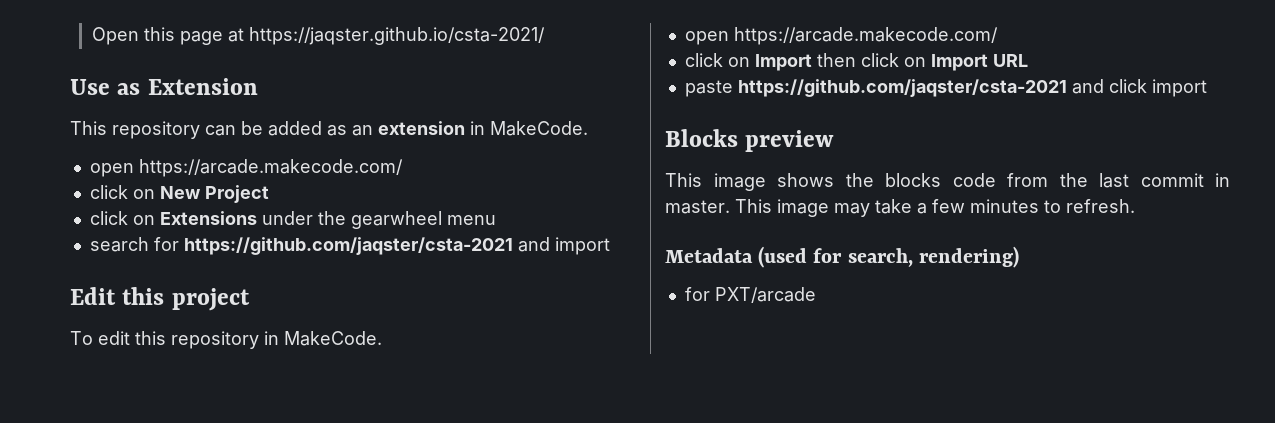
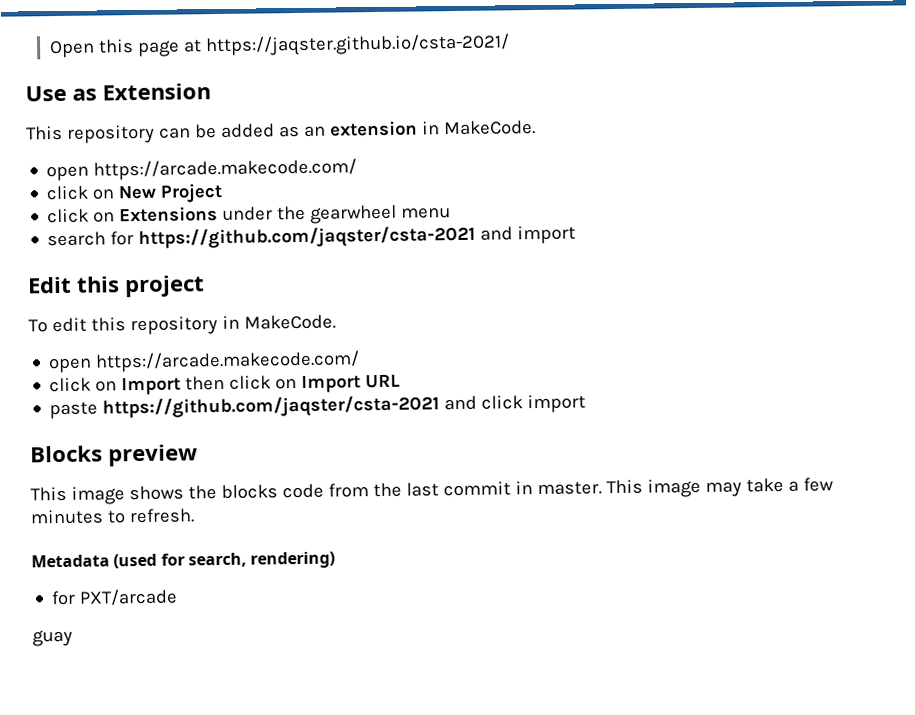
+ guay

